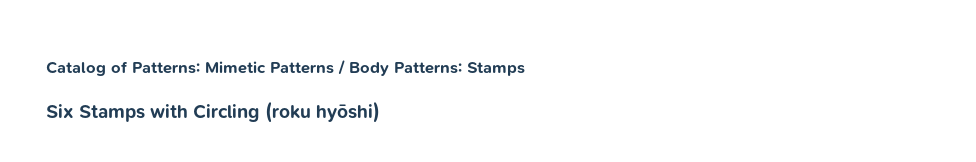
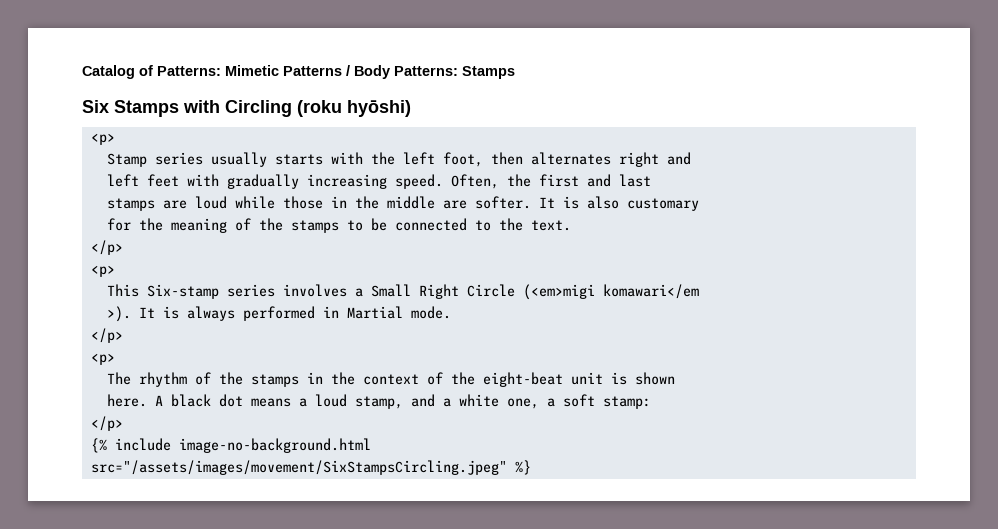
  Six Stamps with Circling (roku hyōshi)
+ <p>
+ Stamp series usually starts with the left foot, then alternates right and
+ left feet with gradually increasing speed. Often, the first and last
+ stamps are loud while those in the middle are softer. It is also customary
+ for the meaning of the stamps to be connected to the text.
+ </p>
+ <p>
+ This Six-stamp series involves a Small Right Circle (<em>migi komawari</em
+ >). It is always performed in Martial mode.
+ </p>
+ <p>
+ The rhythm of the stamps in the context of the eight-beat unit is shown
+ here. A black dot means a loud stamp, and a white one, a soft stamp:
+ </p>
+ {% include image-no-background.html
+ src="/assets/images/movement/SixStampsCircling.jpeg" %}

